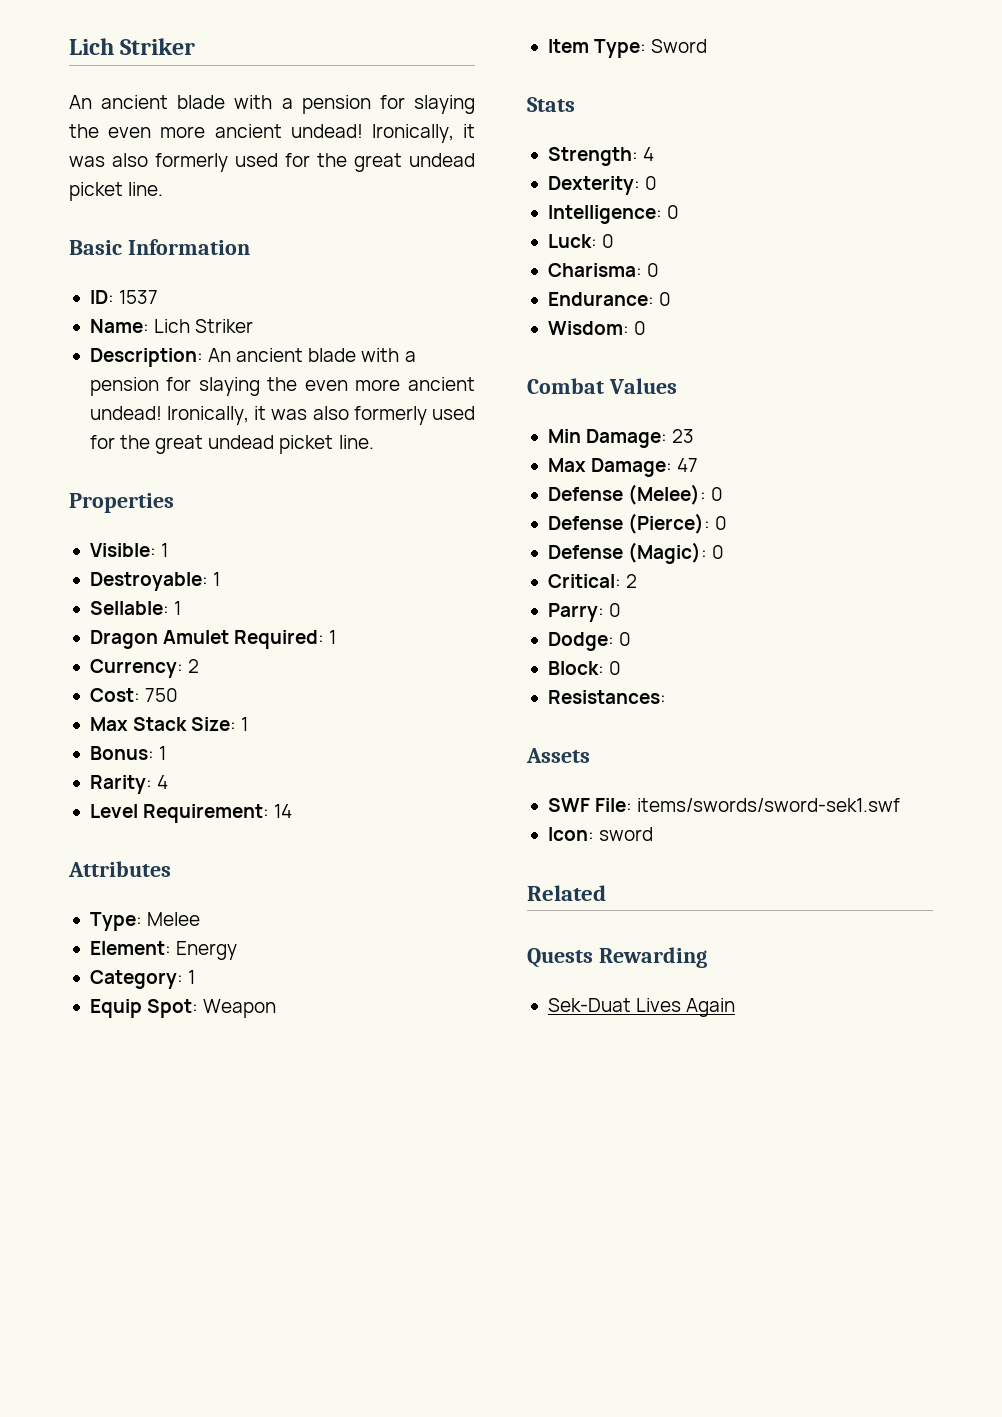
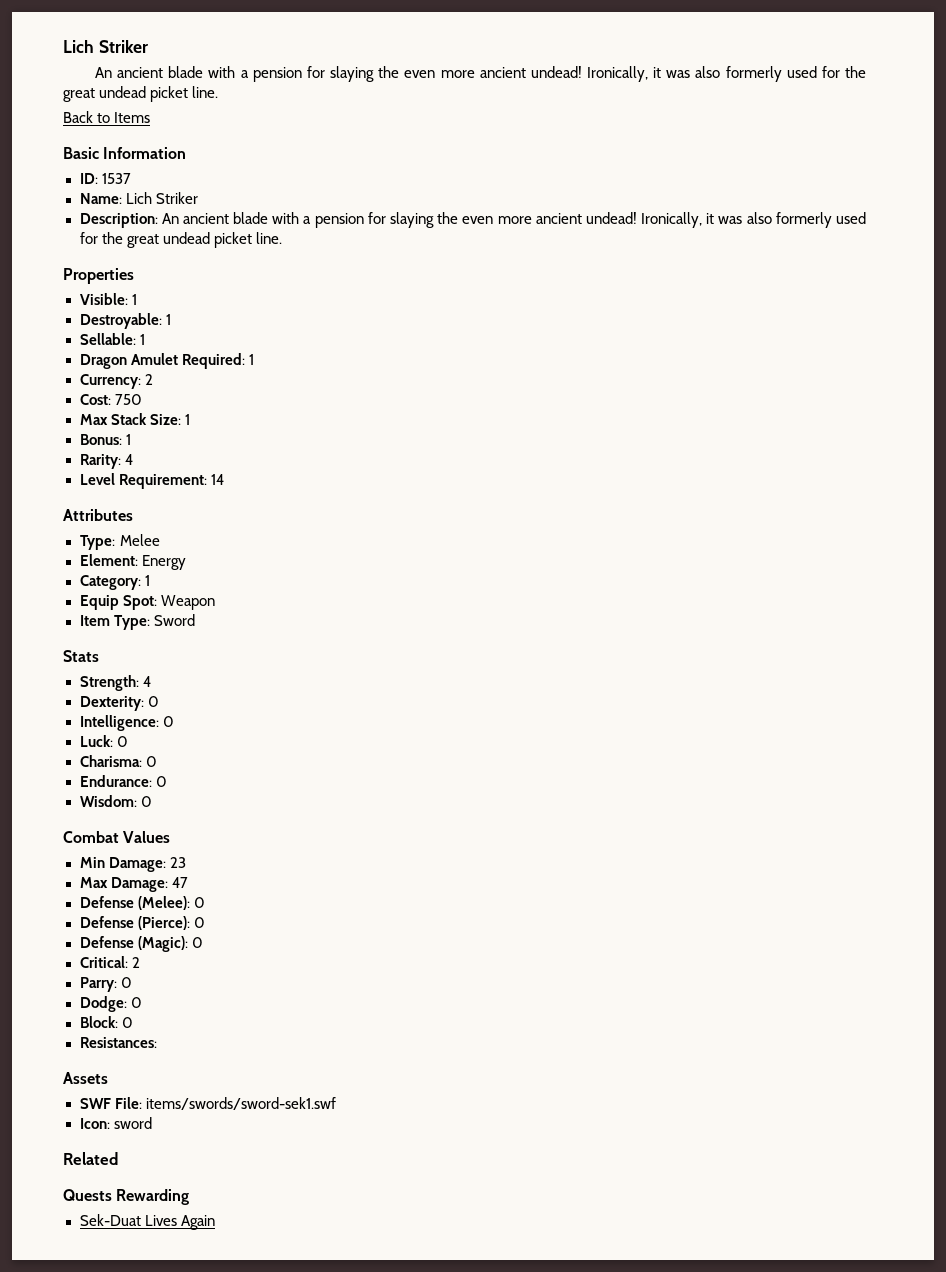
+ Back to Items

